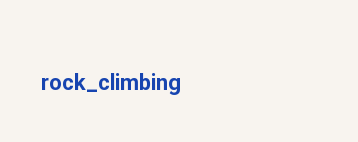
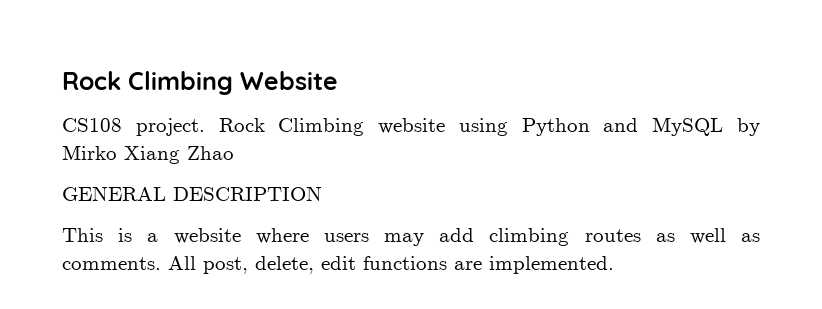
- rock_climbing
+ Rock Climbing Website
+ CS108 project. Rock Climbing website using Python and MySQL by Mirko Xiang Zhao
+ GENERAL DESCRIPTION
+ This is a website where users may add climbing routes as well as comments. All post, delete, edit functions are implemented.

